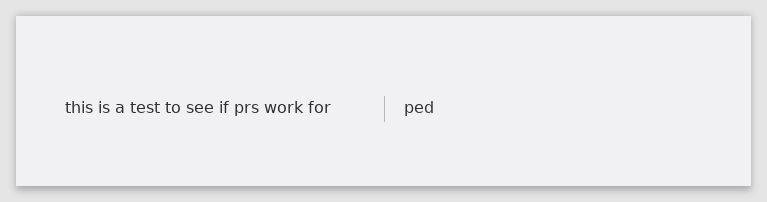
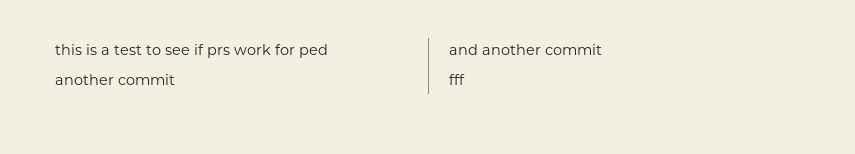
  this is a test to see if prs work for ped
+ another commit
+ and another commit
+ fff

